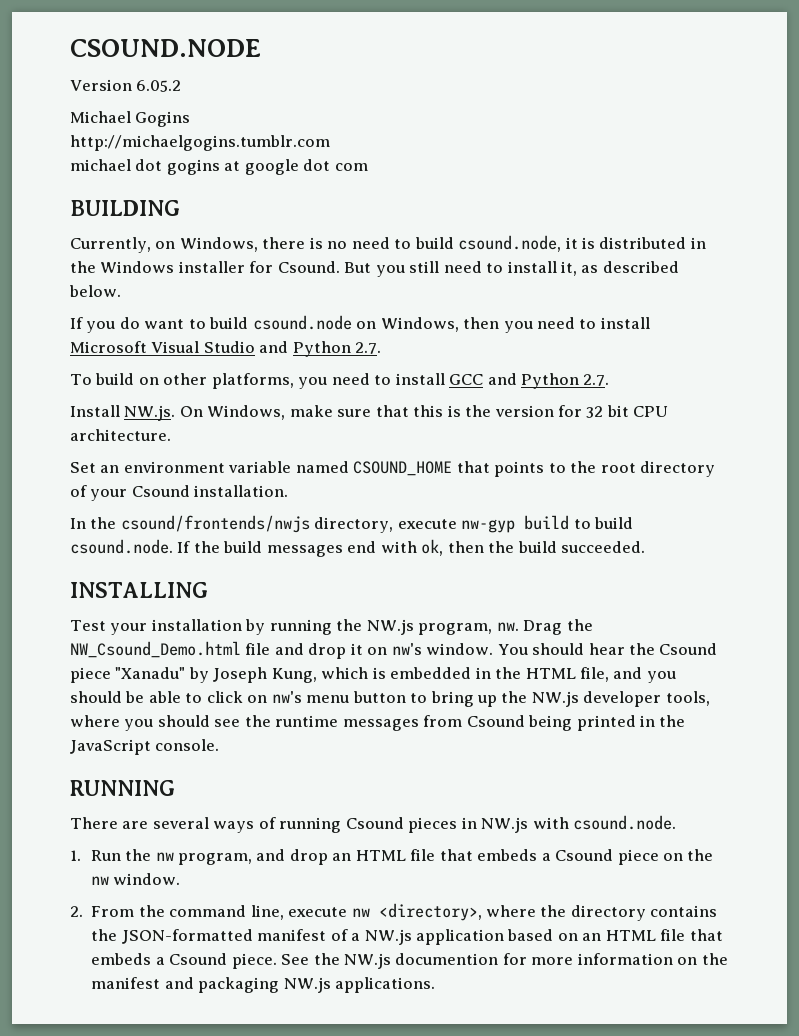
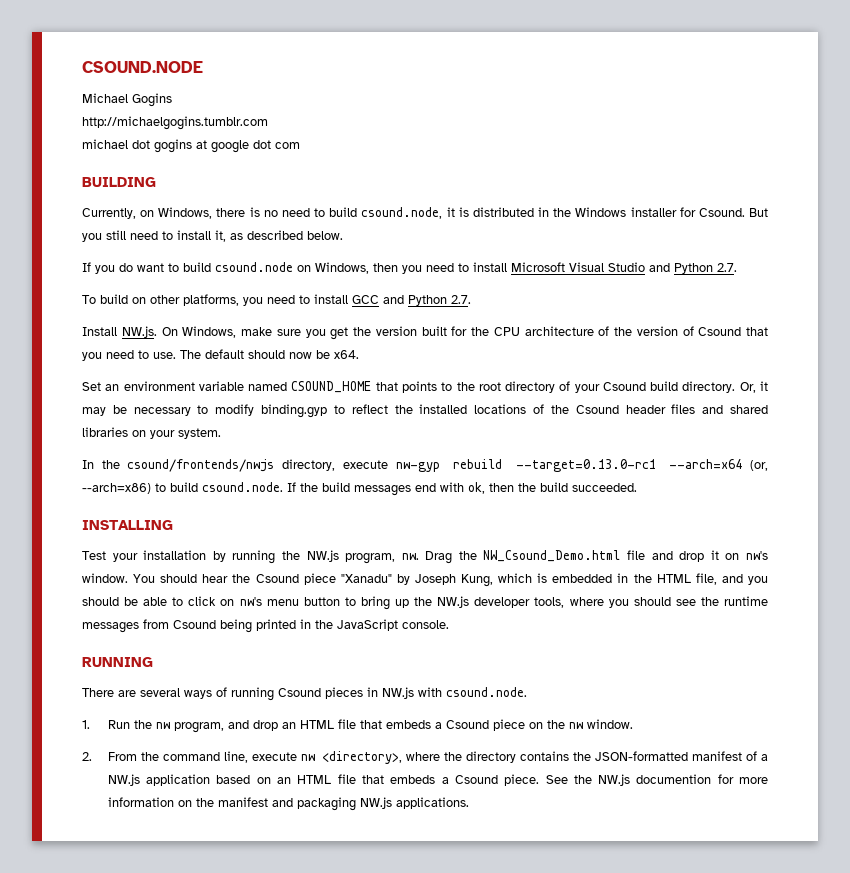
- Version 6.05.2
- Install NW.js. On Windows, make sure that this is the version for 32 bit CPU architecture.
+ Install NW.js. On Windows, make sure you get the version built for the CPU architecture of the version of Csound that you need to use. The default should now be x64.
- Set an environment variable named CSOUND_HOME that points to the root directory of your Csound installation.
+ Set an environment variable named CSOUND_HOME that points to the root directory of your Csound build directory. Or, it may be necessary to modify binding.gyp to reflect the installed locations of the Csound header files and shared libraries on your system.
- In the csound/frontends/nwjs directory, execute nw-gyp build to build csound.node. If the build messages end with ok, then the build succeeded.
+ In the csound/frontends/nwjs directory, execute nw-gyp rebuild --target=0.13.0-rc1 --arch=x64 (or, --arch=x86) to build csound.node. If the build messages end with ok, then the build succeeded.

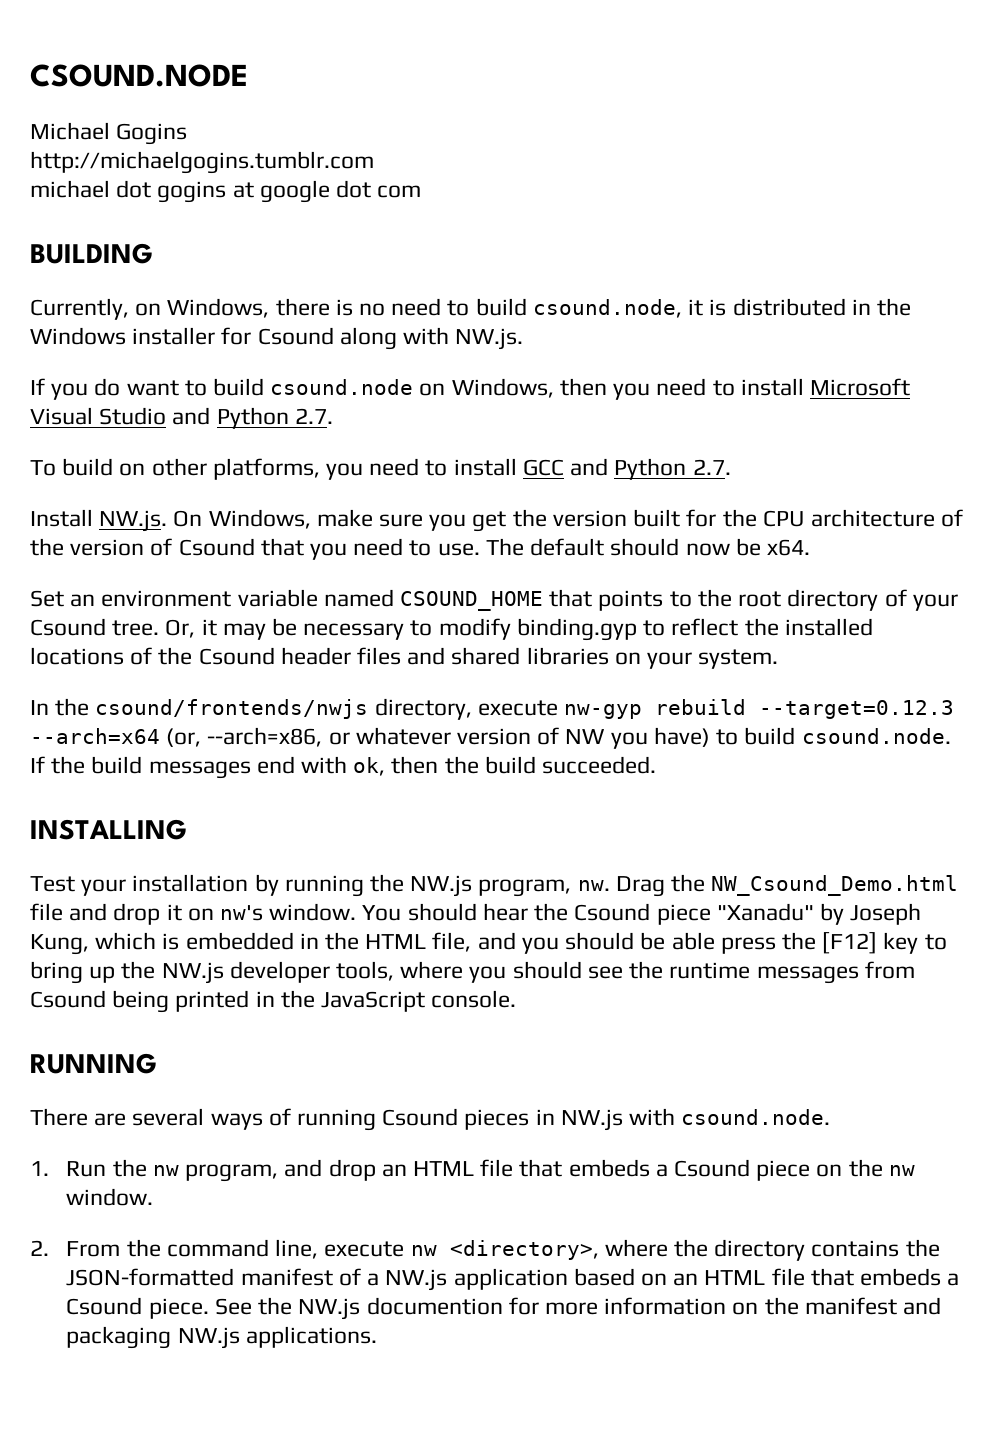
- Currently, on Windows, there is no need to build csound.node, it is distributed in the Windows installer for Csound. But you still need to install it, as described below.
+ Currently, on Windows, there is no need to build csound.node, it is distributed in the Windows installer for Csound along with NW.js.
- Set an environment variable named CSOUND_HOME that points to the root directory of your Csound build directory.
+ Set an environment variable named CSOUND_HOME that points to the root directory of your Csound tree.
- In the csound/frontends/nwjs directory, execute nw-gyp rebuild --target=0.13.0-rc1 --arch=x64 (or, --arch=x86) to build csound.node. If the build messages end with ok, then the build succeeded.
+ In the csound/frontends/nwjs directory, execute nw-gyp rebuild --target=0.12.3 --arch=x64 (or, --arch=x86, or whatever version of NW you have) to build csound.node. If the build messages end with ok, then the build succeeded.
- You should hear the Csound piece "Xanadu" by Joseph Kung, which is embedded in the HTML file, and you should be able to click on nw's menu button to bring up the NW.js developer tools, where you should see the runtime messages from Csound being printed in the JavaScript console.
+ You should hear the Csound piece "Xanadu" by Joseph Kung, which is embedded in the HTML file, and you should be able press the [F12] key to bring up the NW.js developer tools, where you should see the runtime messages from Csound being printed in the JavaScript console.

